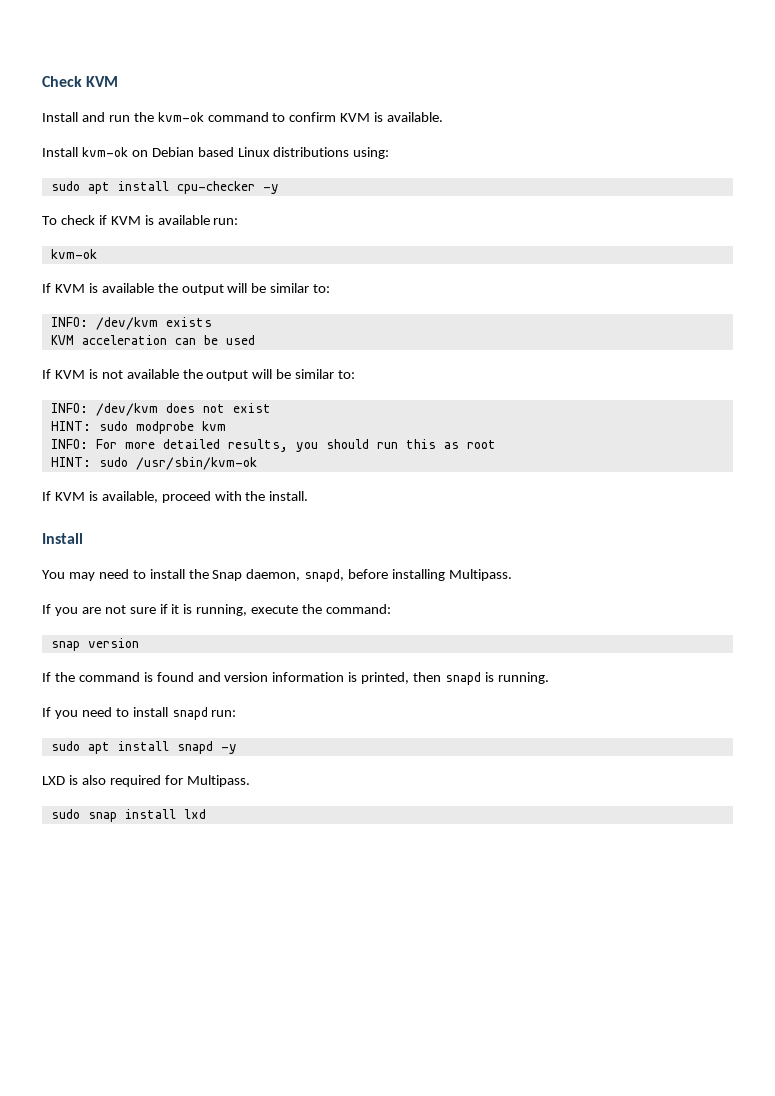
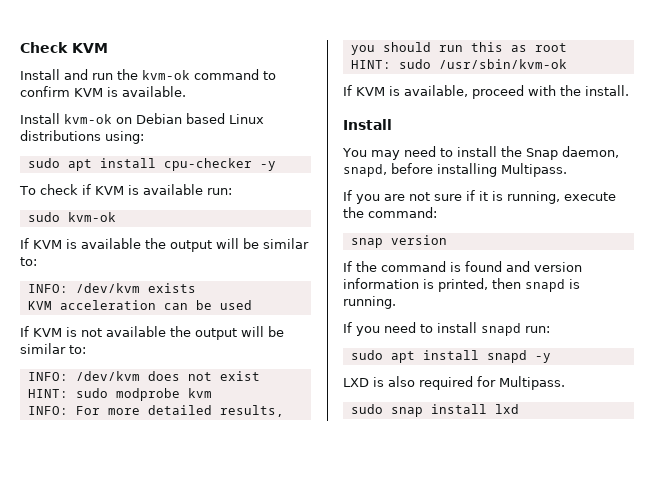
  To check if KVM is available run:
- kvm-ok
+ sudo kvm-ok

